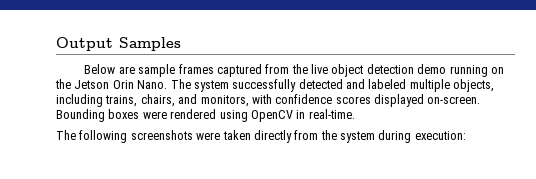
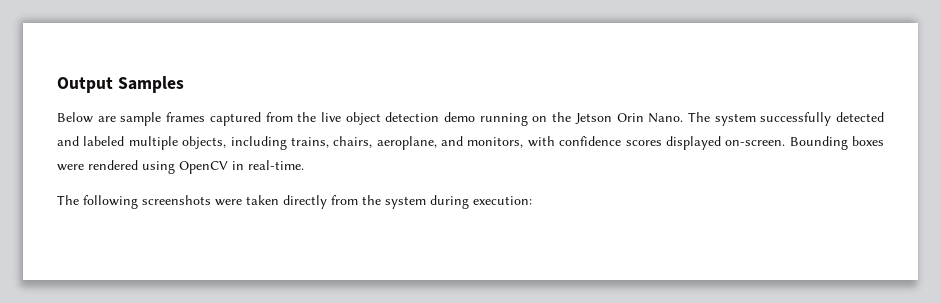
- The system successfully detected and labeled multiple objects, including trains, chairs, and monitors, with confidence scores displayed on-screen.
+ The system successfully detected and labeled multiple objects, including trains, chairs, aeroplane, and monitors, with confidence scores displayed on-screen.

